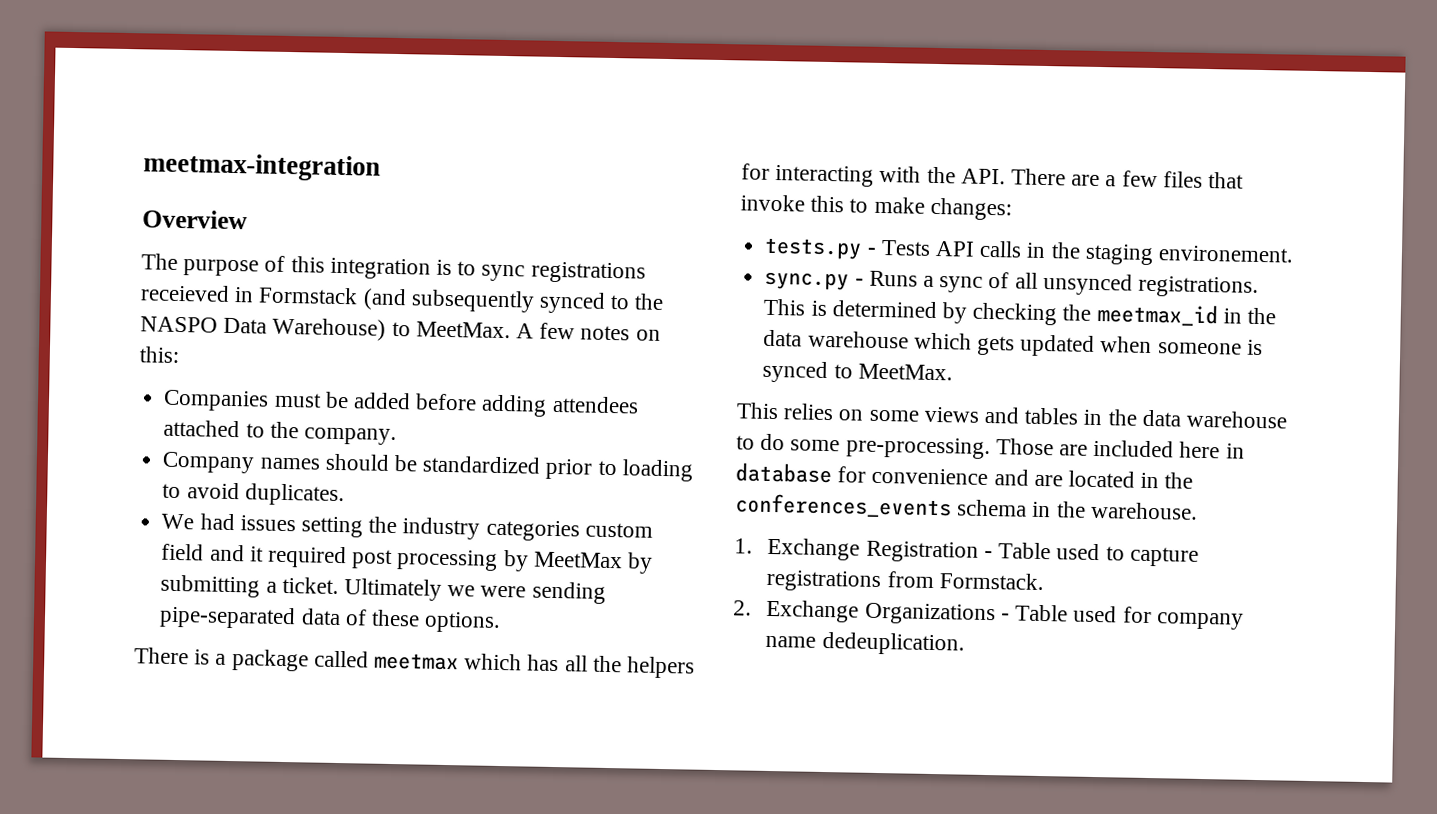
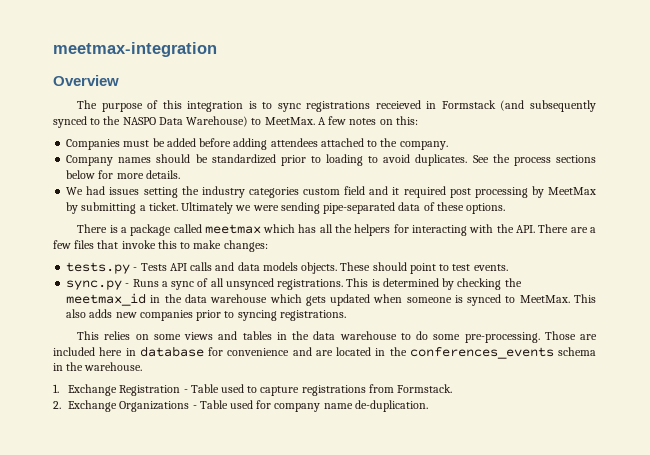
+ See the process sections below for more details.
- tests.py - Tests API calls in the staging environement.
+ tests.py - Tests API calls and data models objects. These should point to test events.
+ This also adds new companies prior to syncing registrations.
- 2. Exchange Organizations - Table used for company name dedeuplication.
+ 2. Exchange Organizations - Table used for company name de-duplication.

